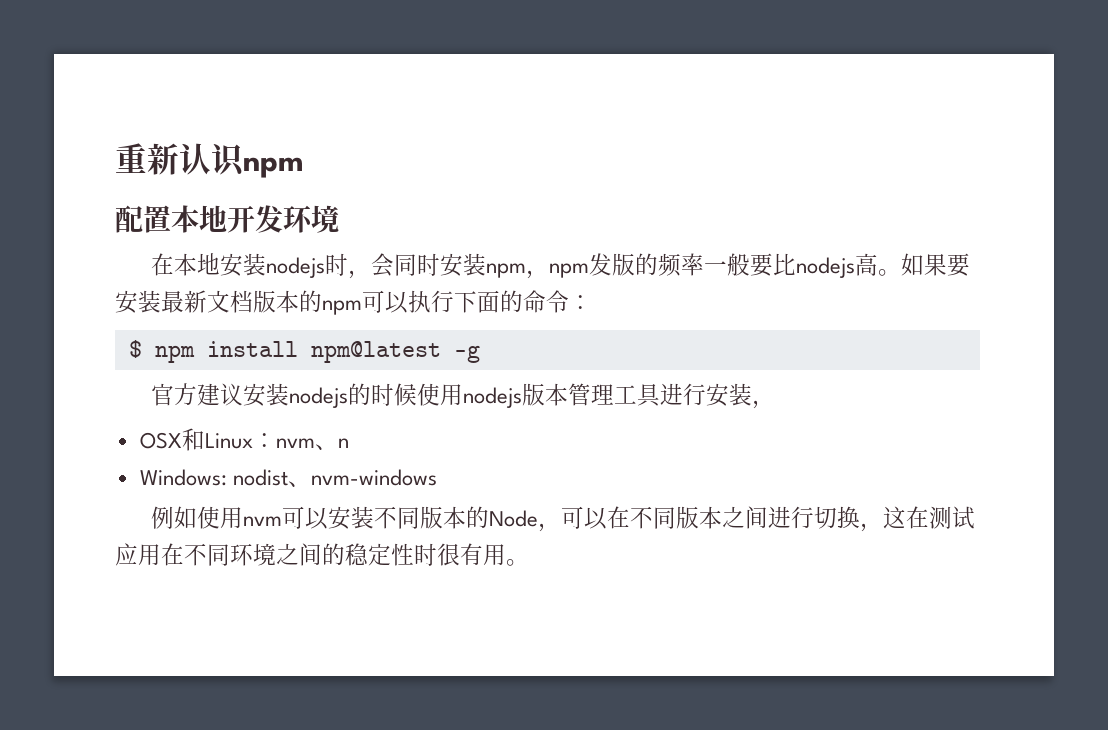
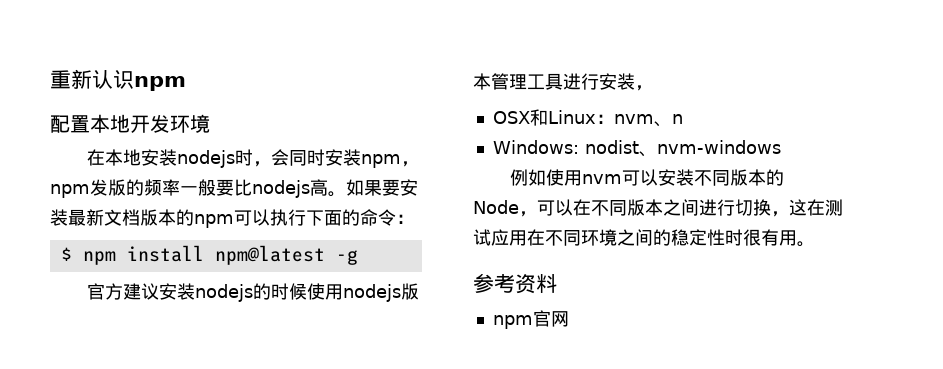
+ 参考资料
+ npm官网

